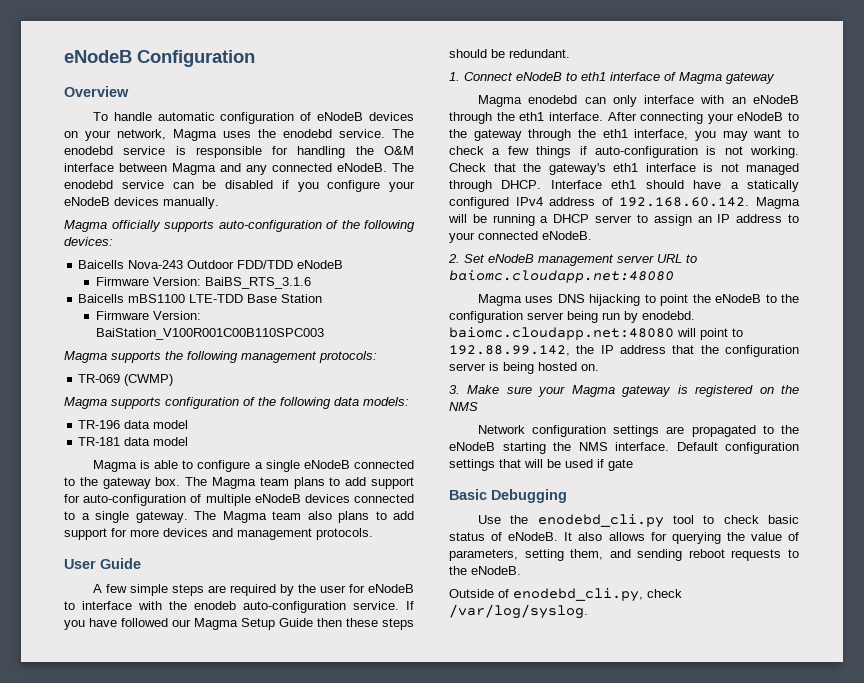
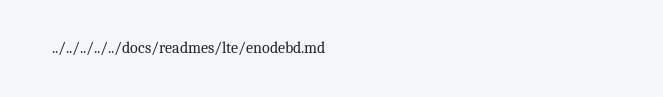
- eNodeB Configuration
- Overview
- To handle automatic configuration of eNodeB devices on your network, Magma uses the enodebd service. The enodebd service is responsible for handling the O&M interface between Magma and any connected eNodeB. The enodebd service can be disabled if you configure your eNodeB devices manually.
- Magma officially supports auto-configuration of the following devices:
- Baicells Nova-243 Outdoor FDD/TDD eNodeB
- Firmware Version: BaiBS_RTS_3.1.6
- Baicells mBS1100 LTE-TDD Base Station
- Firmware Version: BaiStation_V100R001C00B110SPC003
- Magma supports the following management protocols:
- TR-069 (CWMP)
- Magma supports configuration of the following data models:
- TR-196 data model
- TR-181 data model
- Magma is able to configure a single eNodeB connected to the gateway box. The Magma team plans to add support for auto-configuration of multiple eNodeB devices connected to a single gateway. The Magma team also plans to add support for more devices and management protocols.
- User Guide
- A few simple steps are required by the user for eNodeB to interface with the enodeb auto-configuration service. If you have followed our Magma Setup Guide then these steps should be redundant.
- 1. Connect eNodeB to eth1 interface of Magma gateway
- Magma enodebd can only interface with an eNodeB through the eth1 interface. After connecting your eNodeB to the gateway through the eth1 interface, you may want to check a few things if auto-configuration is not working. Check that the gateway's eth1 interface is not managed through DHCP. Interface eth1 should have a statically configured IPv4 address of 192.168.60.142. Magma will be running a DHCP server to assign an IP address to your connected eNodeB.
- 2. Set eNodeB management server URL to baiomc.cloudapp.net:48080
- Magma uses DNS hijacking to point the eNodeB to the configuration server being run by enodebd. baiomc.cloudapp.net:48080 will point to 192.88.99.142, the IP address that the configuration server is being hosted on.
- 3. Make sure your Magma gateway is registered on the NMS
- Network configuration settings are propagated to the eNodeB starting the NMS interface. Default configuration settings that will be used if gate
- Basic Debugging
- Use the enodebd_cli.py tool to check basic status of eNodeB. It also allows for querying the value of parameters, setting them, and sending reboot requests to the eNodeB.
- Outside of enodebd_cli.py, check /var/log/syslog.
+ ../../../../../docs/readmes/lte/enodebd.md

